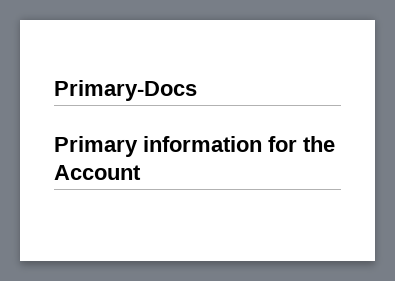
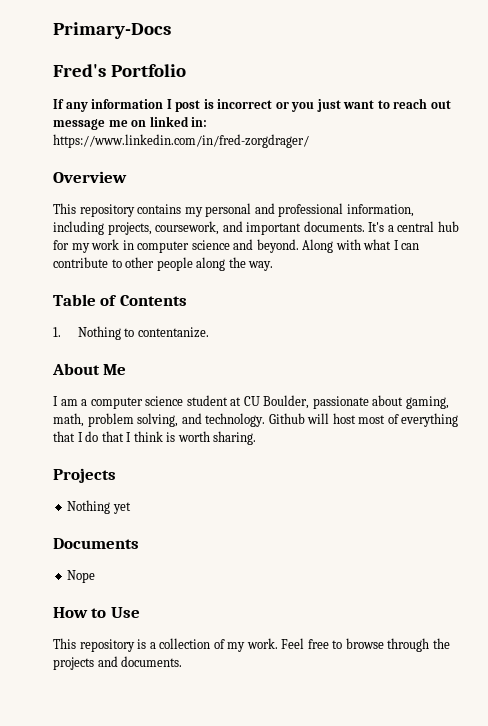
- Primary information for the Account
+ Fred's Portfolio
+ If any information I post is incorrect or you just want to reach out message me on linked in: https://www.linkedin.com/in/fred-zorgdrager/
+ Overview
+ This repository contains my personal and professional information, including projects, coursework, and important documents. It's a central hub for my work in computer science and beyond. Along with what I can contribute to other people along the way.
+ Table of Contents
+ 1. Nothing to contentanize.
+ About Me
+ I am a computer science student at CU Boulder, passionate about gaming, math, problem solving, and technology. Github will host most of everything that I do that I think is worth sharing.
+ Projects
+ Nothing yet
+ Documents
+ Nope
+ How to Use
+ This repository is a collection of my work. Feel free to browse through the projects and documents.

